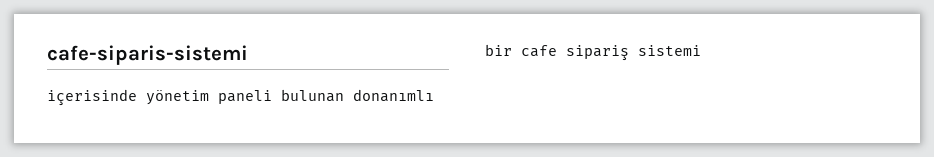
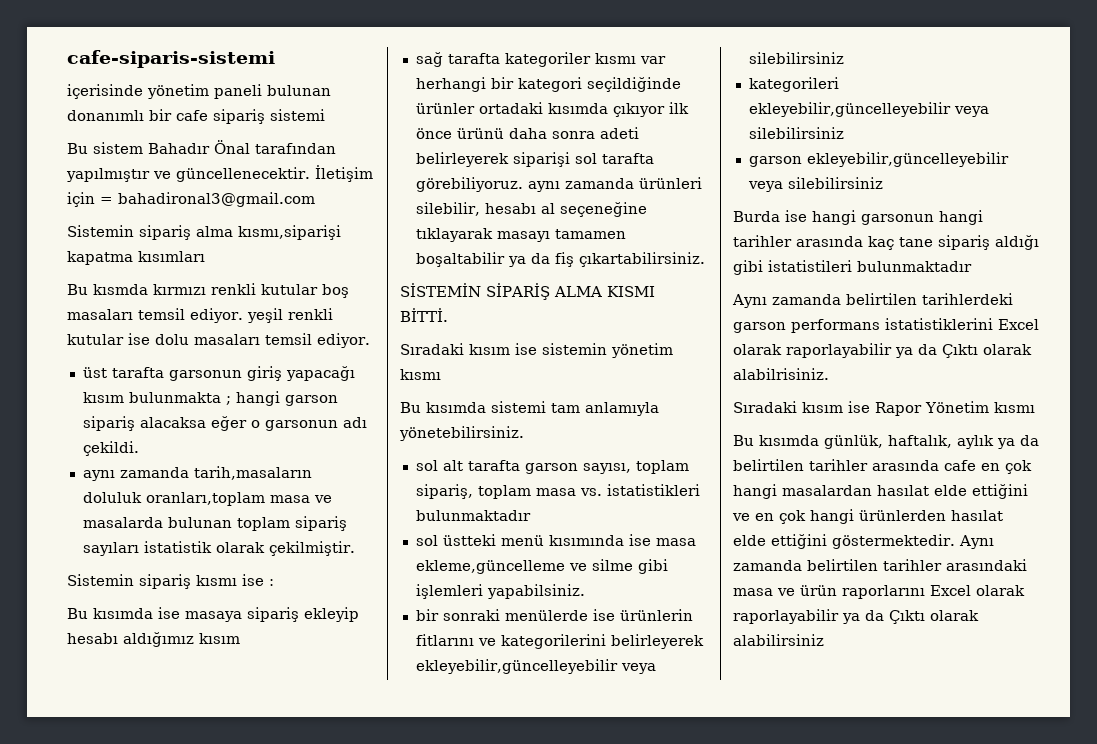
+ Bu sistem Bahadır Önal tarafından yapılmıştır ve güncellenecektir. İletişim için = bahadironal3@gmail.com
+ Sistemin sipariş alma kısmı,siparişi kapatma kısımları
+ Bu kısmda kırmızı renkli kutular boş masaları temsil ediyor. yeşil renkli kutular ise dolu masaları temsil ediyor.
+ üst tarafta garsonun giriş yapacağı kısım bulunmakta ; hangi garson sipariş alacaksa eğer o garsonun adı çekildi.
+ aynı zamanda tarih,masaların doluluk oranları,toplam masa ve masalarda bulunan toplam sipariş sayıları istatistik olarak çekilmiştir.
+ Sistemin sipariş kısmı ise :
+ Bu kısımda ise masaya sipariş ekleyip hesabı aldığımız kısım
+ sağ tarafta kategoriler kısmı var herhangi bir kategori seçildiğinde ürünler ortadaki kısımda çıkıyor ilk önce ürünü daha sonra adeti belirleyerek siparişi sol tarafta görebiliyoruz. aynı zamanda ürünleri silebilir, hesabı al seçeneğine tıklayarak masayı tamamen boşaltabilir ya da fiş çıkartabilirsiniz.
+ SİSTEMİN SİPARİŞ ALMA KISMI BİTTİ.
+ Sıradaki kısım ise sistemin yönetim kısmı
+ Bu kısımda sistemi tam anlamıyla yönetebilirsiniz.
+ sol alt tarafta garson sayısı, toplam sipariş, toplam masa vs. istatistikleri bulunmaktadır
+ sol üstteki menü kısımında ise masa ekleme,güncelleme ve silme gibi işlemleri yapabilsiniz.
+ bir sonraki menülerde ise ürünlerin fitlarını ve kategorilerini belirleyerek ekleyebilir,güncelleyebilir veya silebilirsiniz
+ kategorileri ekleyebilir,güncelleyebilir veya silebilirsiniz
+ garson ekleyebilir,güncelleyebilir veya silebilirsiniz
+ Burda ise hangi garsonun hangi tarihler arasında kaç tane sipariş aldığı gibi istatistileri bulunmaktadır
+ Aynı zamanda belirtilen tarihlerdeki garson performans istatistiklerini Excel olarak raporlayabilir ya da Çıktı olarak alabilrisiniz.
+ Sıradaki kısım ise Rapor Yönetim kısmı
+ Bu kısımda günlük, haftalık, aylık ya da belirtilen tarihler arasında cafe en çok hangi masalardan hasılat elde ettiğini ve en çok hangi ürünlerden hasılat elde ettiğini göstermektedir. Aynı zamanda belirtilen tarihler arasındaki masa ve ürün raporlarını Excel olarak raporlayabilir ya da Çıktı olarak alabilirsiniz

